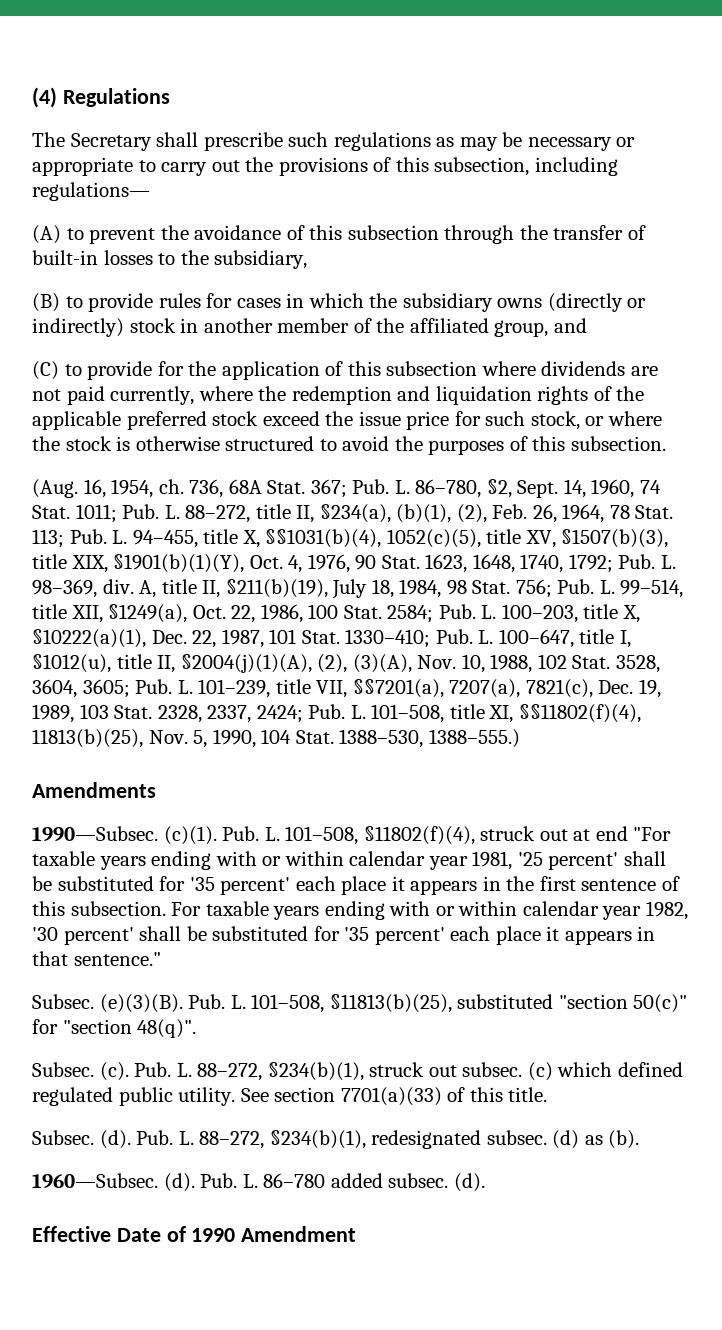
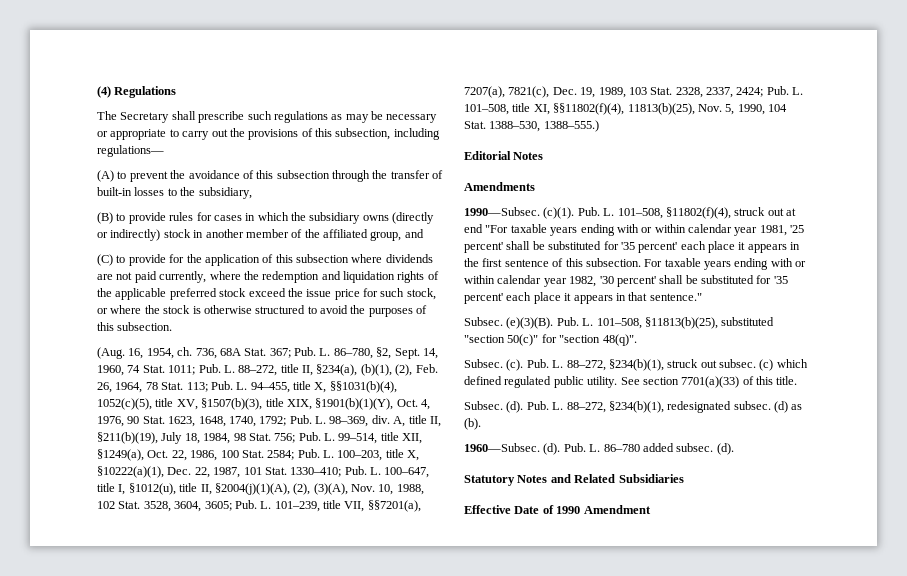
+ Editorial Notes
+ Statutory Notes and Related Subsidiaries

